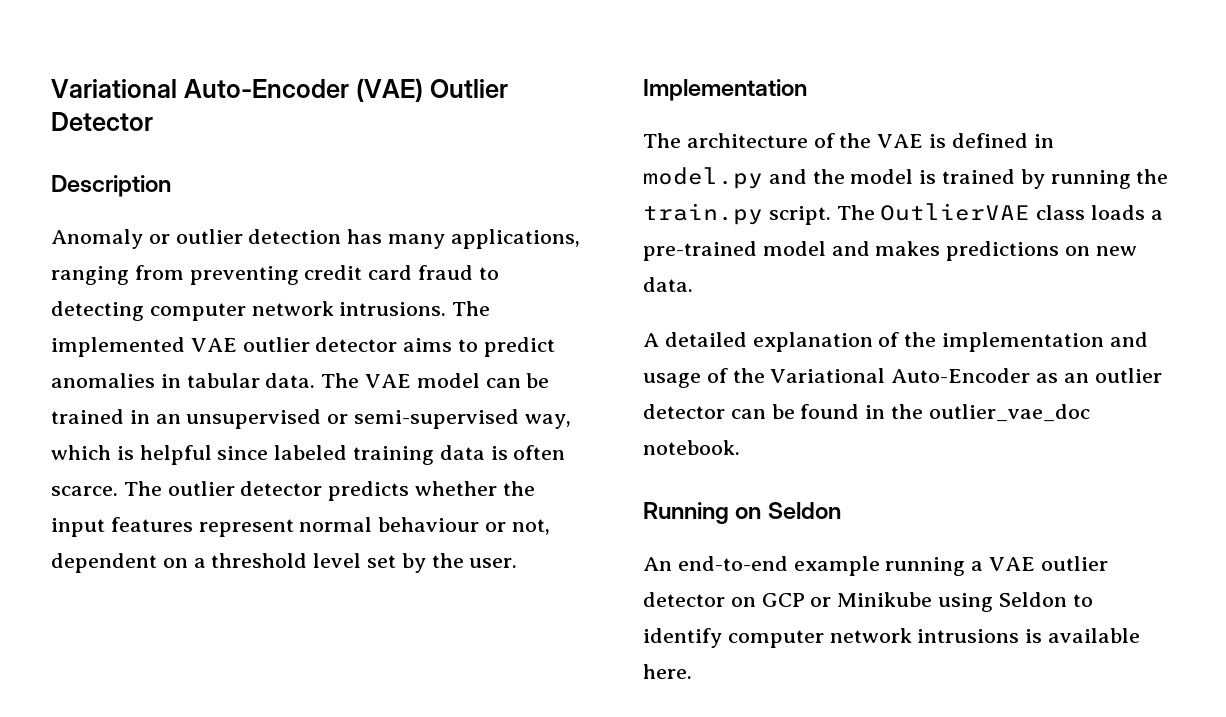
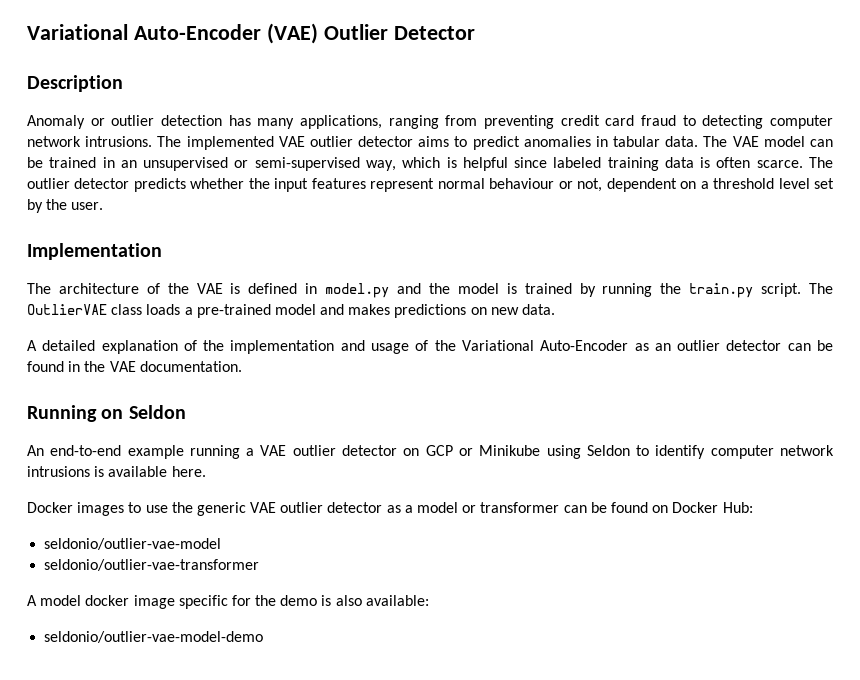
- A detailed explanation of the implementation and usage of the Variational Auto-Encoder as an outlier detector can be found in the outlier_vae_doc notebook.
+ A detailed explanation of the implementation and usage of the Variational Auto-Encoder as an outlier detector can be found in the VAE documentation.
+ Docker images to use the generic VAE outlier detector as a model or transformer can be found on Docker Hub:
+ seldonio/outlier-vae-model
+ seldonio/outlier-vae-transformer
+ A model docker image specific for the demo is also available:
+ seldonio/outlier-vae-model-demo

